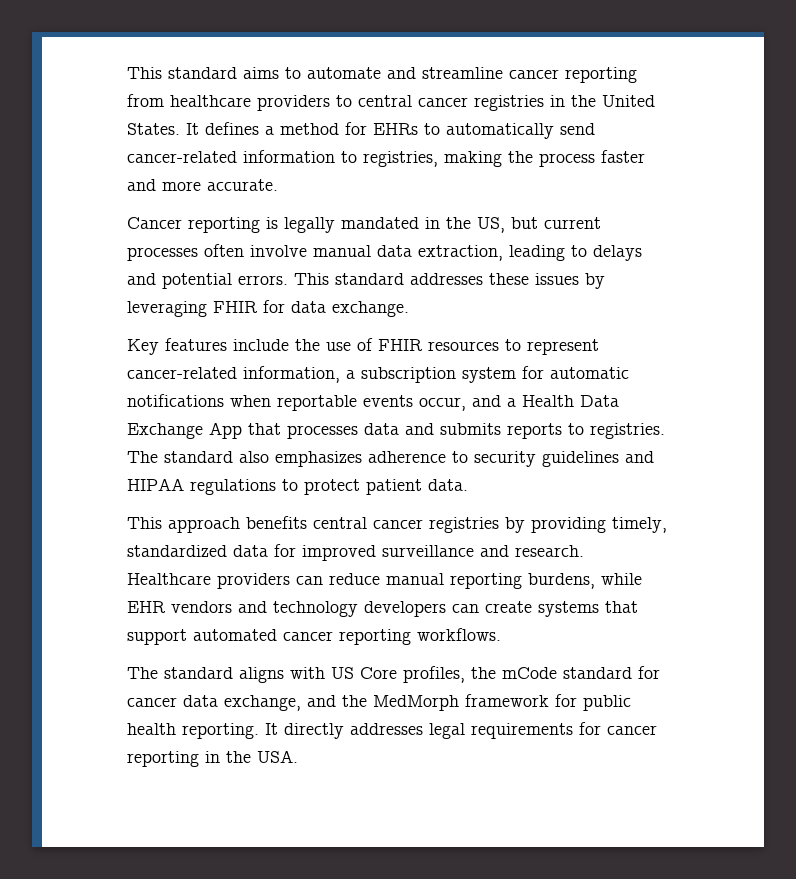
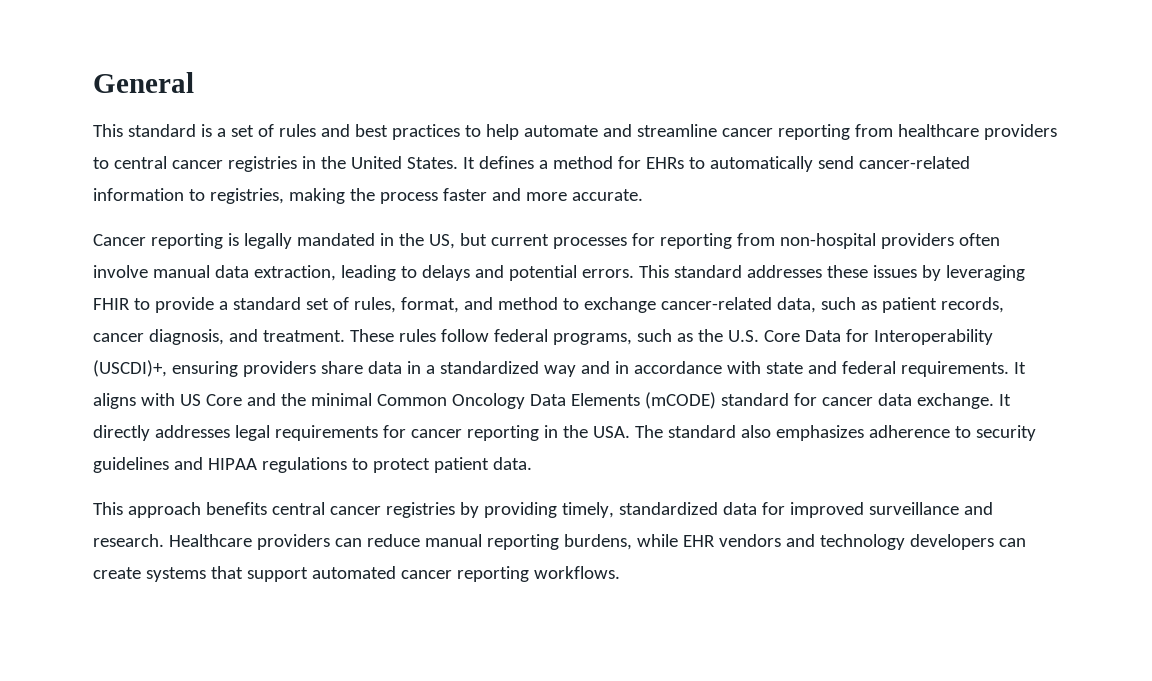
- This standard aims to automate and streamline cancer reporting from healthcare providers to central cancer registries in the United States.
+ General
+ This standard is a set of rules and best practices to help automate and streamline cancer reporting from healthcare providers to central cancer registries in the United States.
- Cancer reporting is legally mandated in the US, but current processes often involve manual data extraction, leading to delays and potential errors.
+ Cancer reporting is legally mandated in the US, but current processes for reporting from non-hospital providers often involve manual data extraction, leading to delays and potential errors.
- This standard addresses these issues by leveraging FHIR for data exchange.
- Key features include the use of FHIR resources to represent cancer-related information, a subscription system for automatic notifications when reportable events occur, and a Health Data Exchange App that processes data and submits reports to registries. The standard also emphasizes adherence to security guidelines and HIPAA regulations to protect patient data.
+ This standard addresses these issues by leveraging FHIR to provide a standard set of rules, format, and method to exchange cancer-related data, such as patient records, cancer diagnosis, and treatment. These rules follow federal programs, such as the U.S. Core Data for Interoperability (USCDI)+, ensuring providers share data in a standardized way and in accordance with state and federal requirements. It aligns with US Core and the minimal Common Oncology Data Elements (mCODE) standard for cancer data exchange. It directly addresses legal requirements for cancer reporting in the USA. The standard also emphasizes adherence to security guidelines and HIPAA regulations to protect patient data.
- The standard aligns with US Core profiles, the mCode standard for cancer data exchange, and the MedMorph framework for public health reporting. It directly addresses legal requirements for cancer reporting in the USA.

